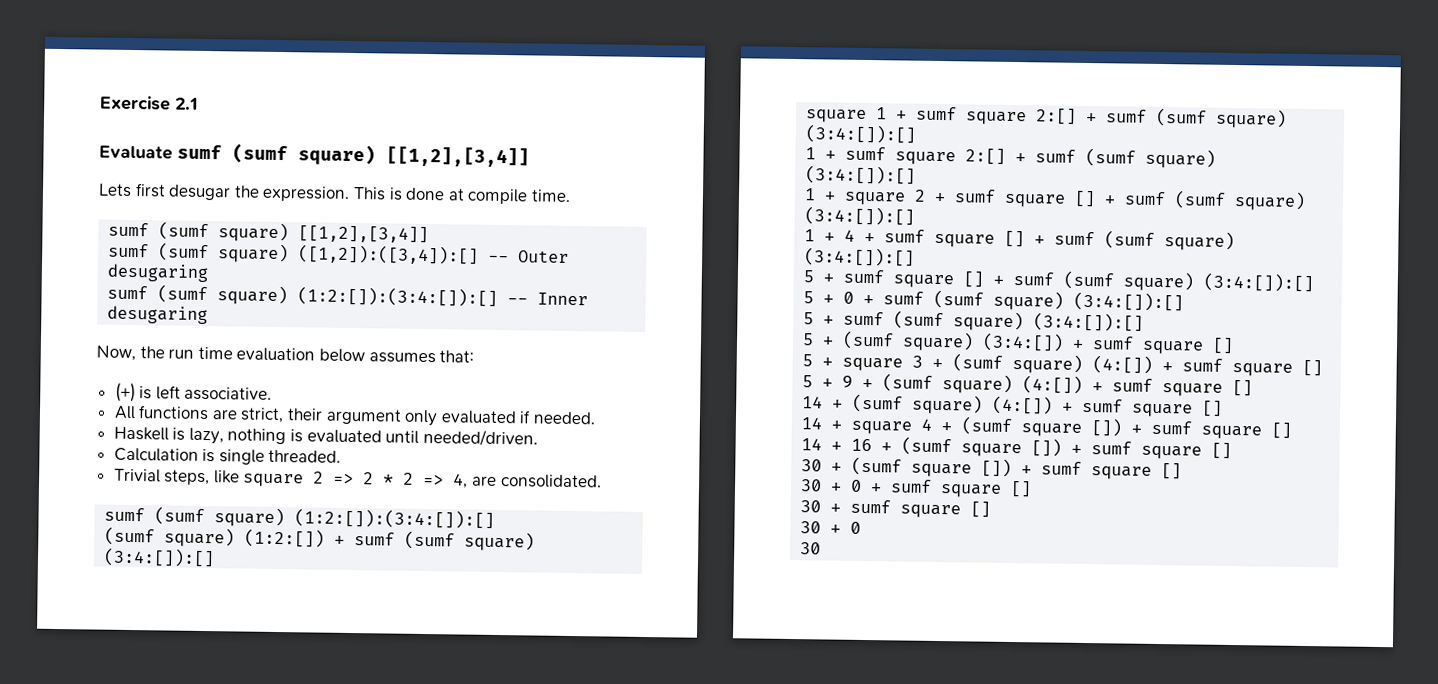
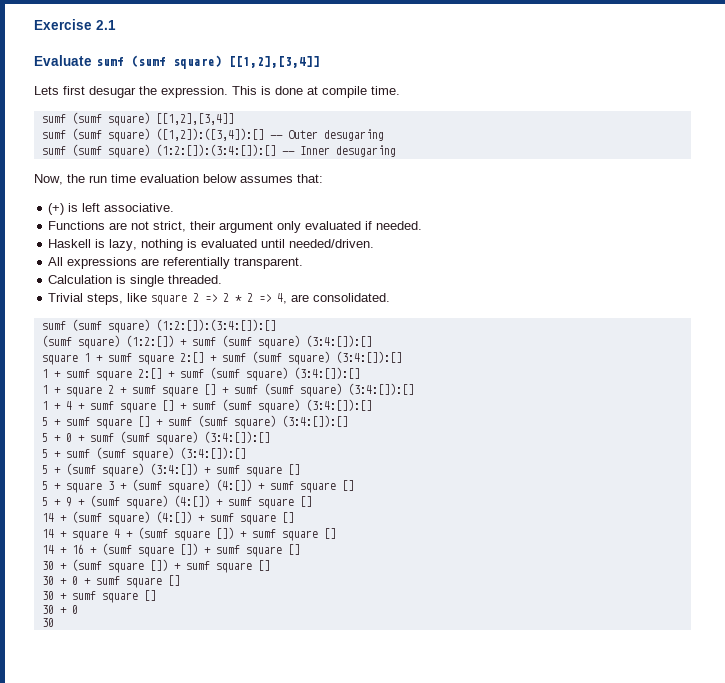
- All functions are strict, their argument only evaluated if needed.
+ Functions are not strict, their argument only evaluated if needed.
+ All expressions are referentially transparent.

